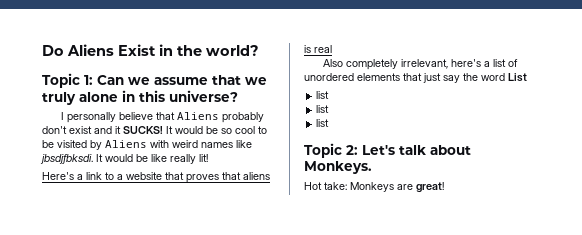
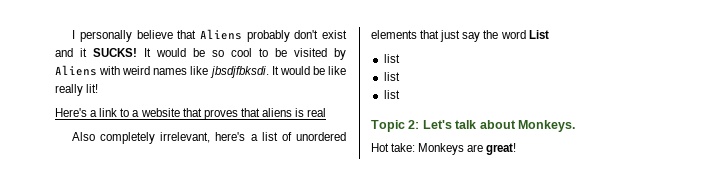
- Do Aliens Exist in the world?
- Topic 1: Can we assume that we truly alone in this universe?

